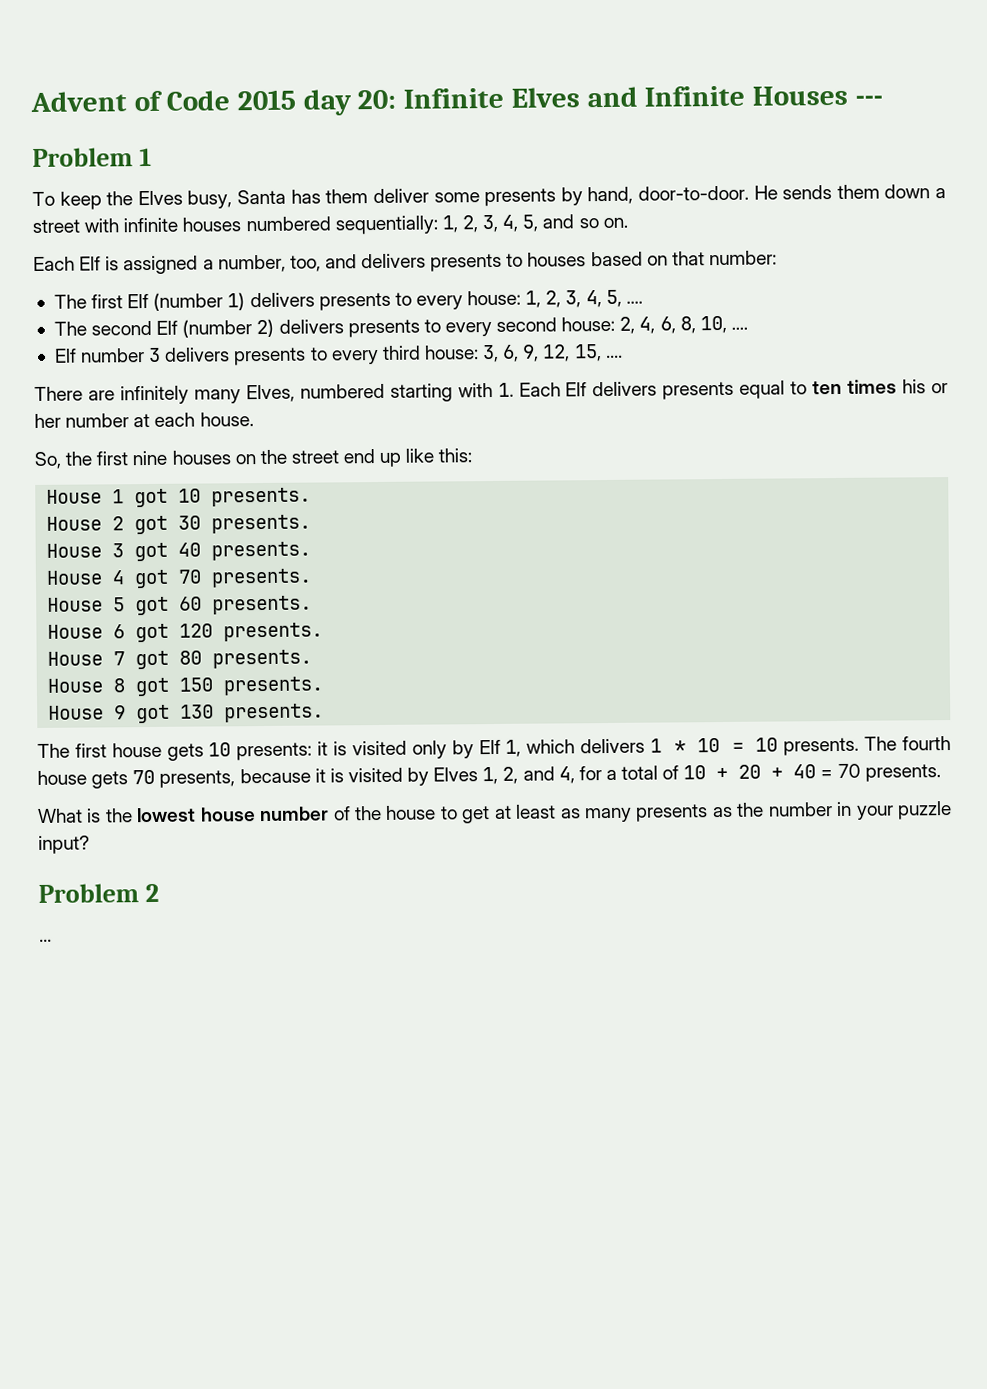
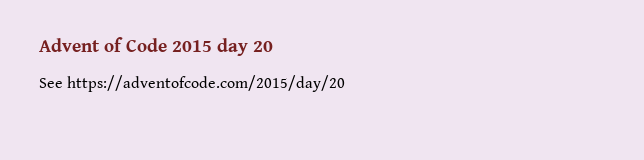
- Advent of Code 2015 day 20: Infinite Elves and Infinite Houses ---
- Problem 1
- To keep the Elves busy, Santa has them deliver some presents by hand, door-to-door. He sends them down a street with infinite houses numbered sequentially: 1, 2, 3, 4, 5, and so on.
- Each Elf is assigned a number, too, and delivers presents to houses based on that number:
- The first Elf (number 1) delivers presents to every house: 1, 2, 3, 4, 5, ....
- The second Elf (number 2) delivers presents to every second house: 2, 4, 6, 8, 10, ....
- Elf number 3 delivers presents to every third house: 3, 6, 9, 12, 15, ....
- There are infinitely many Elves, numbered starting with 1. Each Elf delivers presents equal to ten times his or her number at each house.
- So, the first nine houses on the street end up like this:
- House 1 got 10 presents.
- House 2 got 30 presents.
- House 3 got 40 presents.
- House 4 got 70 presents.
- House 5 got 60 presents.
- House 6 got 120 presents.
- House 7 got 80 presents.
- House 8 got 150 presents.
- House 9 got 130 presents.
- The first house gets 10 presents: it is visited only by Elf 1, which delivers 1 * 10 = 10 presents. The fourth house gets 70 presents, because it is visited by Elves 1, 2, and 4, for a total of 10 + 20 + 40 = 70 presents.
- What is the lowest house number of the house to get at least as many presents as the number in your puzzle input?
- Problem 2
- ...
+ Advent of Code 2015 day 20
+ See https://adventofcode.com/2015/day/20

